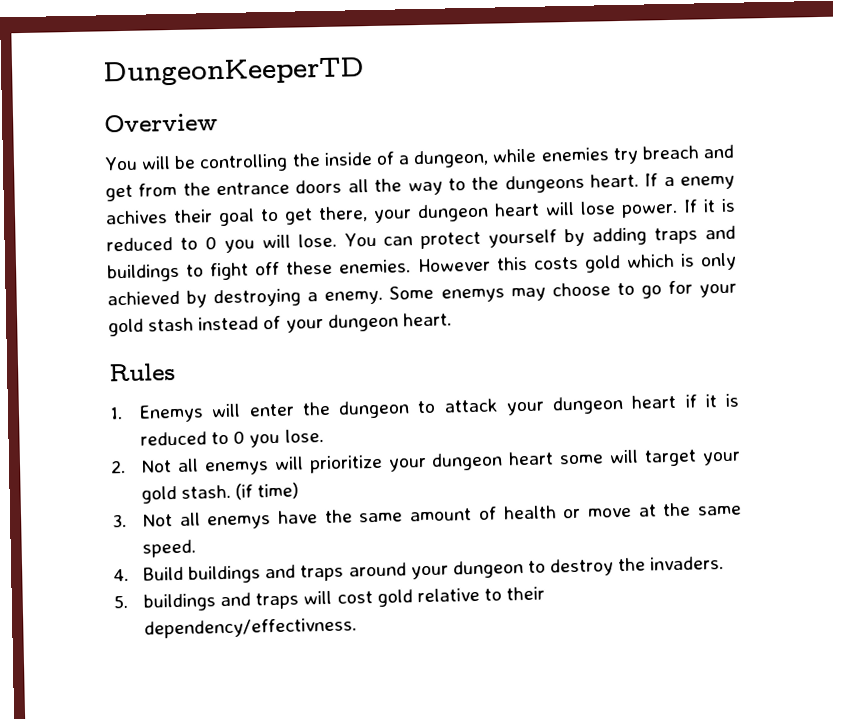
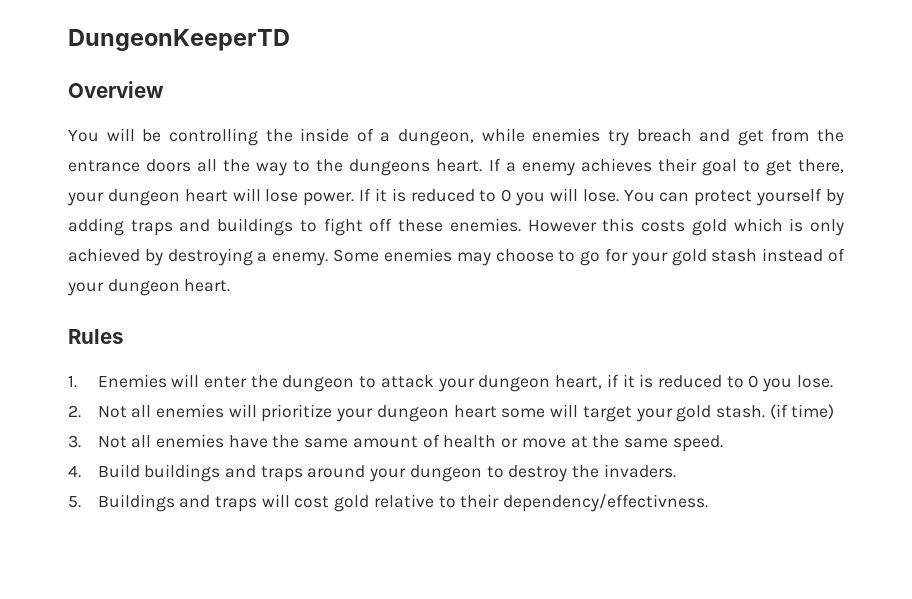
- If a enemy achives their goal to get there, your dungeon heart will lose power.
+ If a enemy achieves their goal to get there, your dungeon heart will lose power.
- Some enemys may choose to go for your gold stash instead of your dungeon heart.
+ Some enemies may choose to go for your gold stash instead of your dungeon heart.
- 1. Enemys will enter the dungeon to attack your dungeon heart if it is reduced to 0 you lose.
+ 1. Enemies will enter the dungeon to attack your dungeon heart, if it is reduced to 0 you lose.
- 2. Not all enemys will prioritize your dungeon heart some will target your gold stash.
+ 2. Not all enemies will prioritize your dungeon heart some will target your gold stash.
- 3. Not all enemys have the same amount of health or move at the same speed.
+ 3. Not all enemies have the same amount of health or move at the same speed.
- 5. buildings and traps will cost gold relative to their dependency/effectivness.
+ 5. Buildings and traps will cost gold relative to their dependency/effectivness.

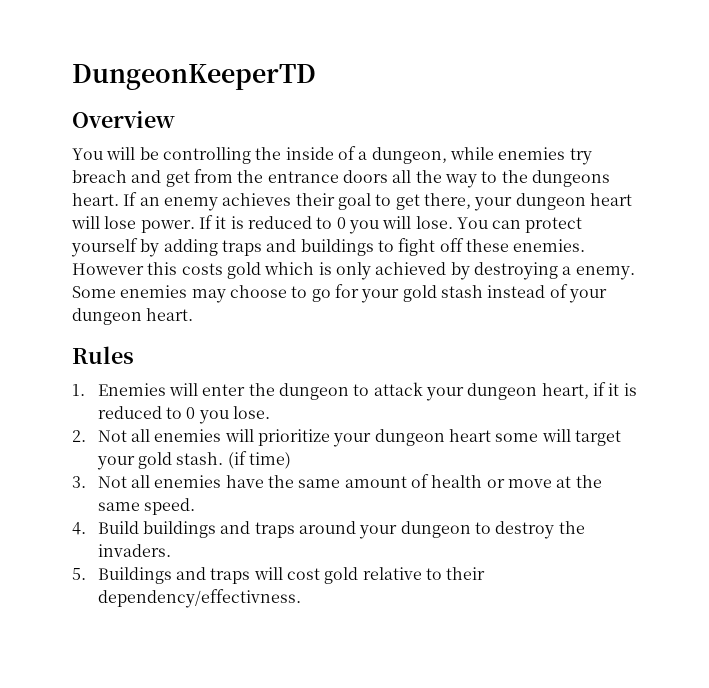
- If a enemy achieves their goal to get there, your dungeon heart will lose power.
+ If an enemy achieves their goal to get there, your dungeon heart will lose power.

